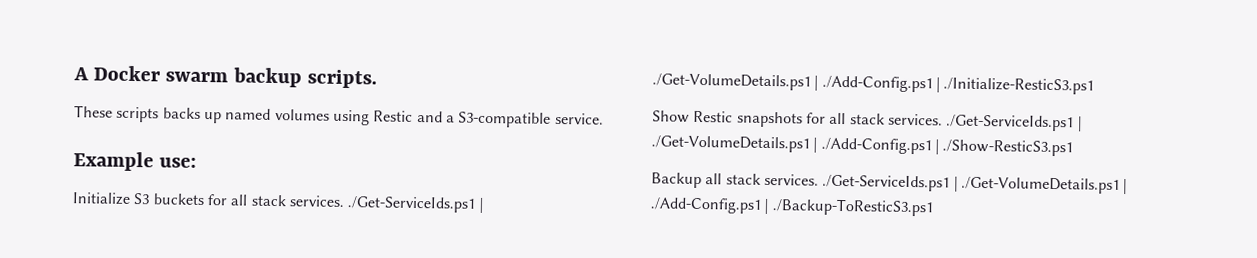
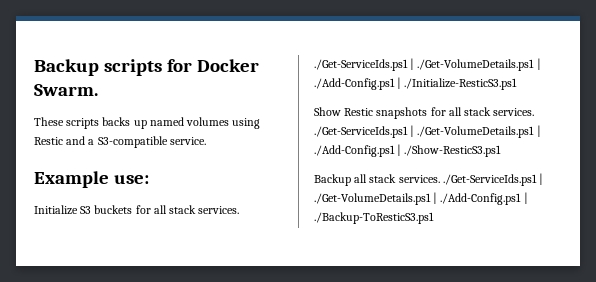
- A Docker swarm backup scripts.
+ Backup scripts for Docker Swarm.

